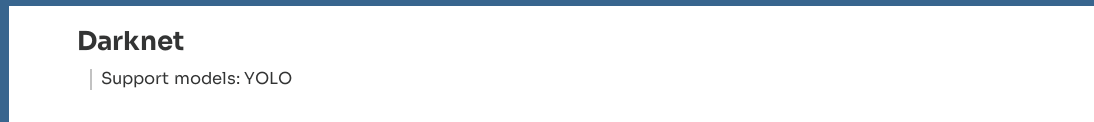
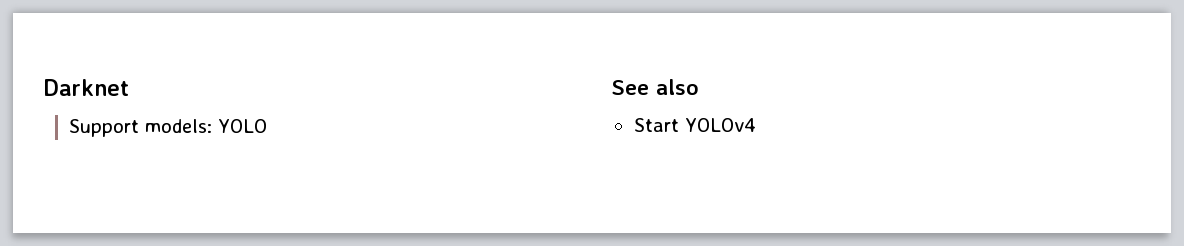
+ See also
+ Start YOLOv4

